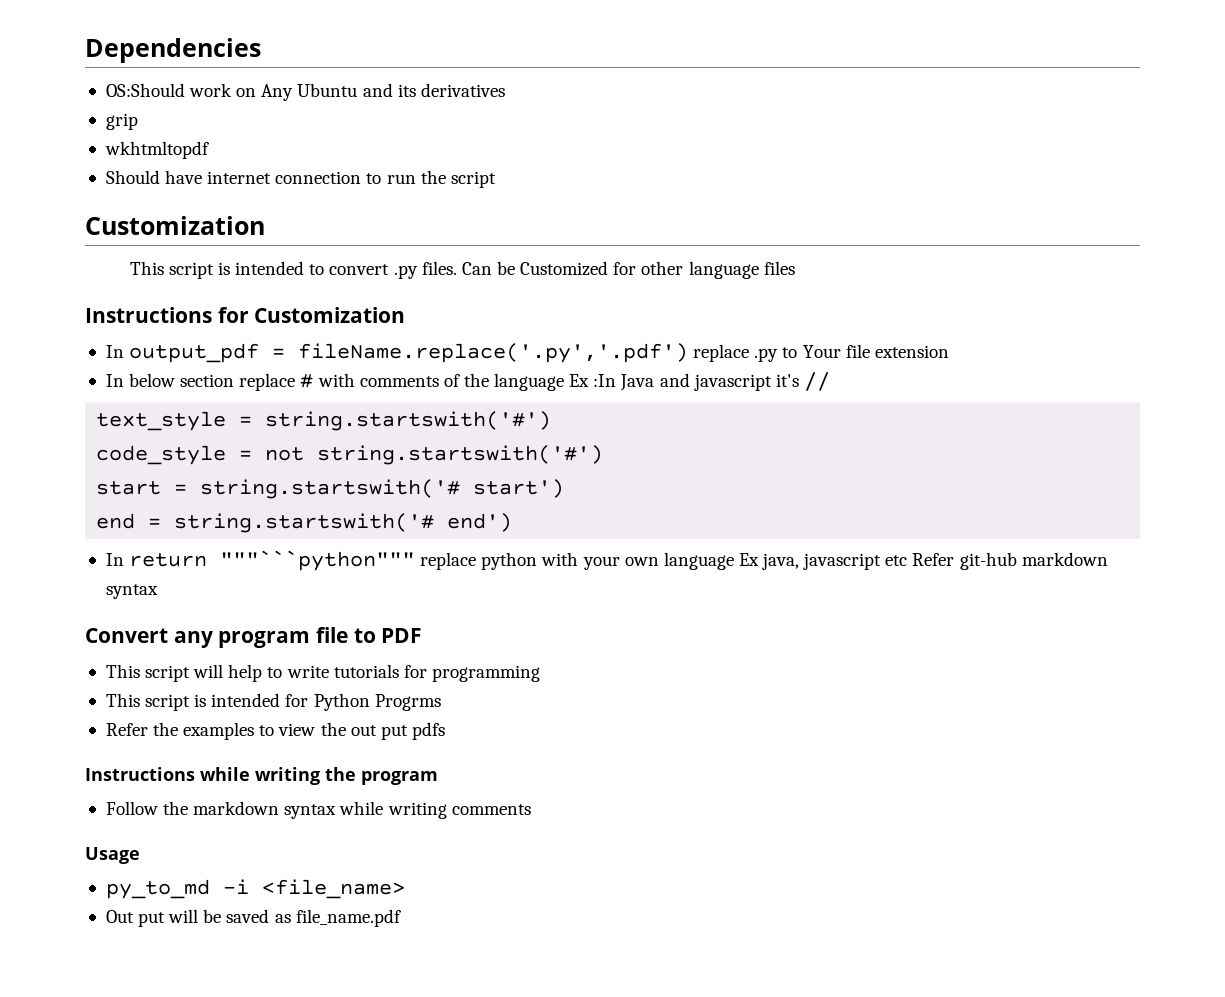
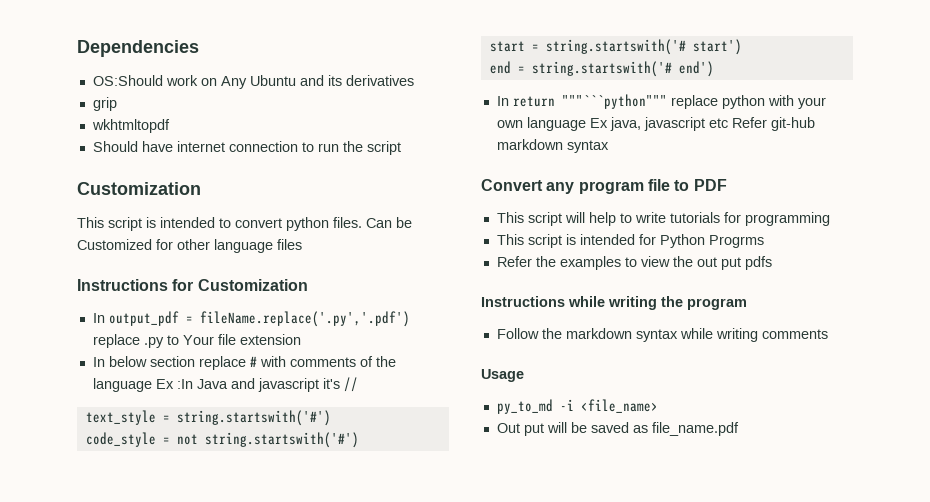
- This script is intended to convert .py files.
+ This script is intended to convert python files.

